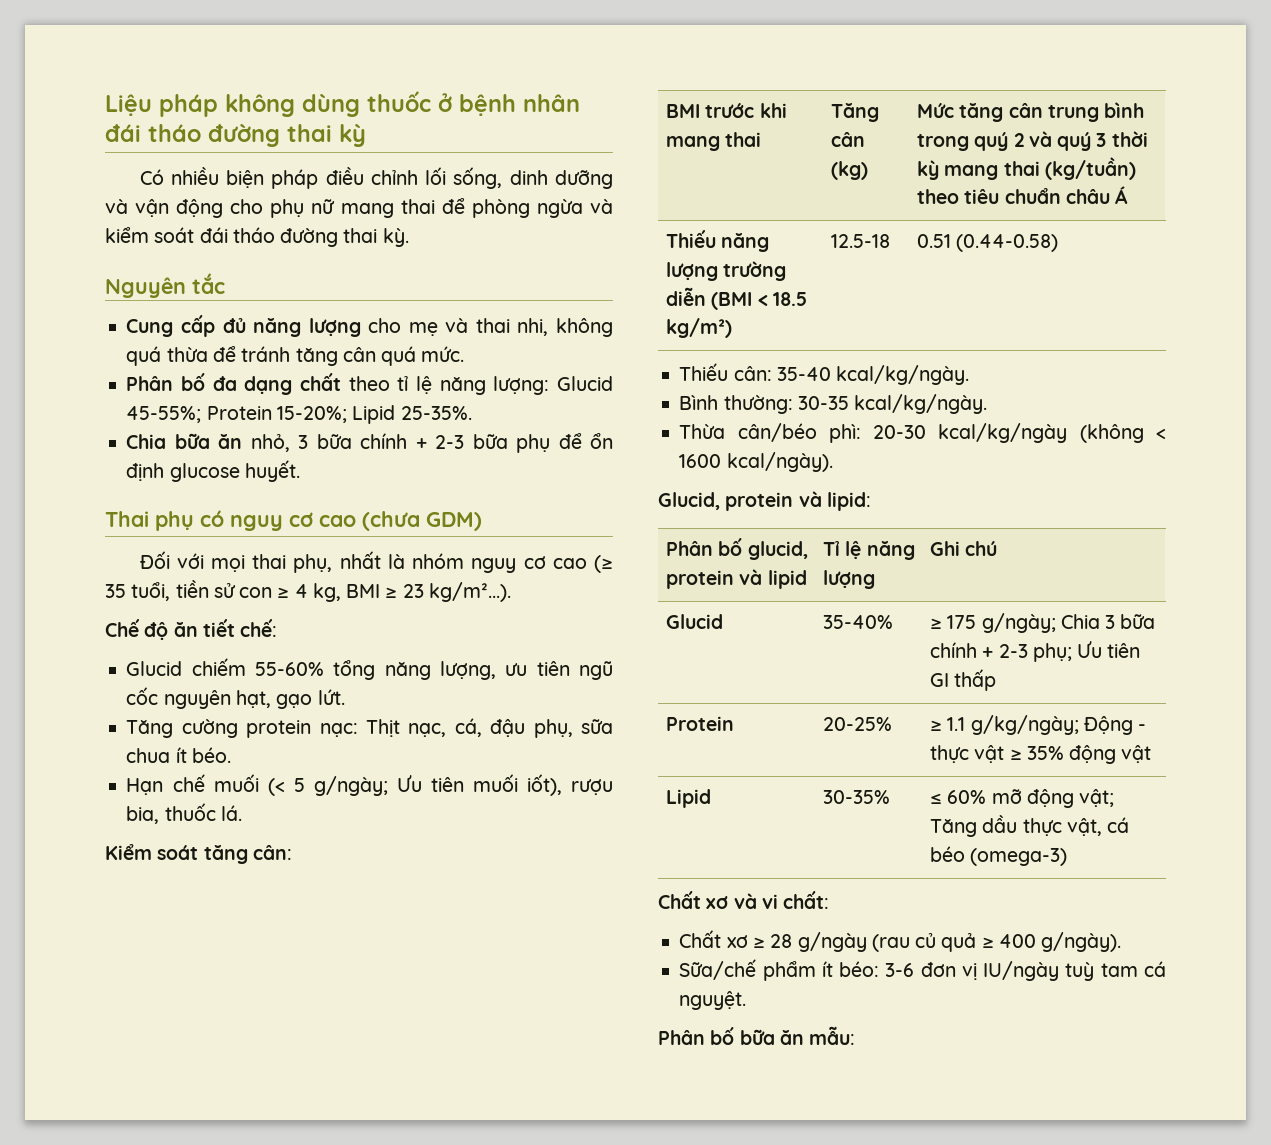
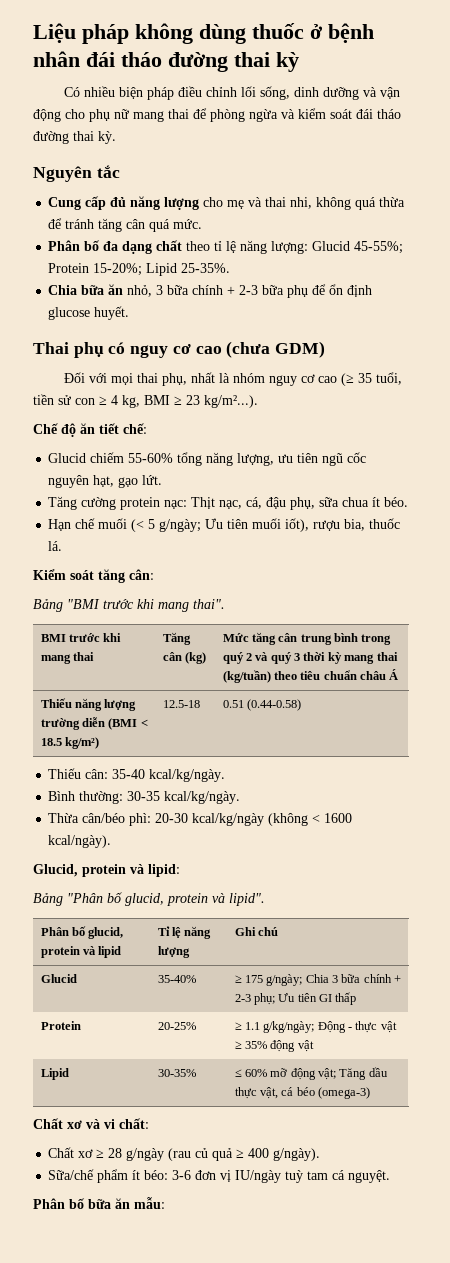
+ Bảng "BMI trước khi mang thai".
+ Bảng "Phân bố glucid, protein và lipid".

